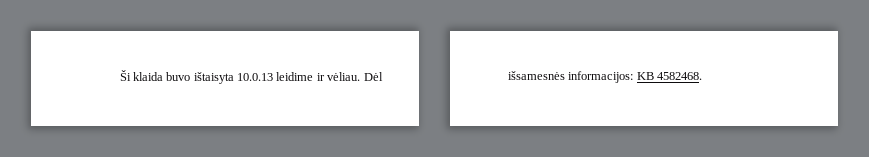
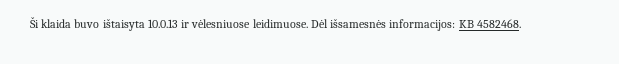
- Ši klaida buvo ištaisyta 10.0.13 leidime ir vėliau.
+ Ši klaida buvo ištaisyta 10.0.13 ir vėlesniuose leidimuose.

